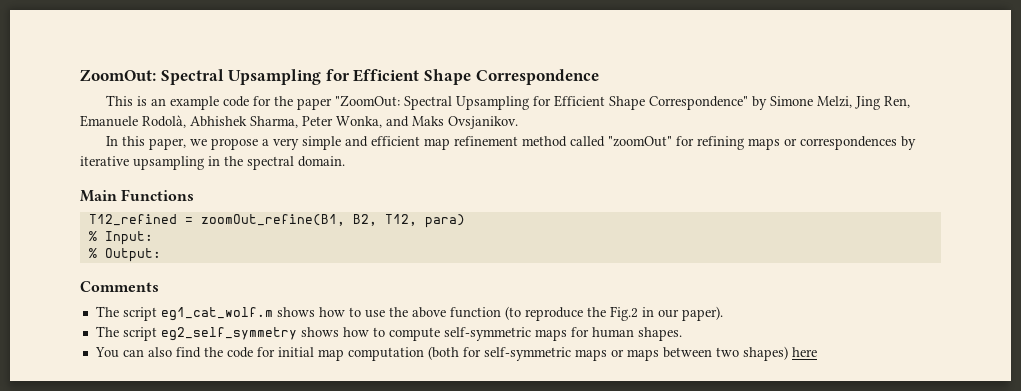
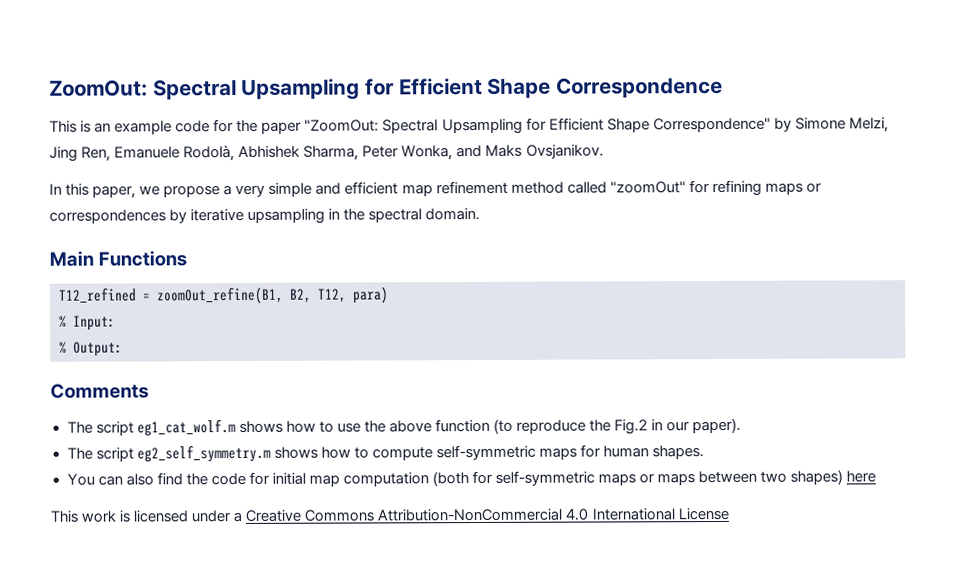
- The script eg2_self_symmetry shows how to compute self-symmetric maps for human shapes.
+ The script eg2_self_symmetry.m shows how to compute self-symmetric maps for human shapes.
+ This work is licensed under a Creative Commons Attribution-NonCommercial 4.0 International License

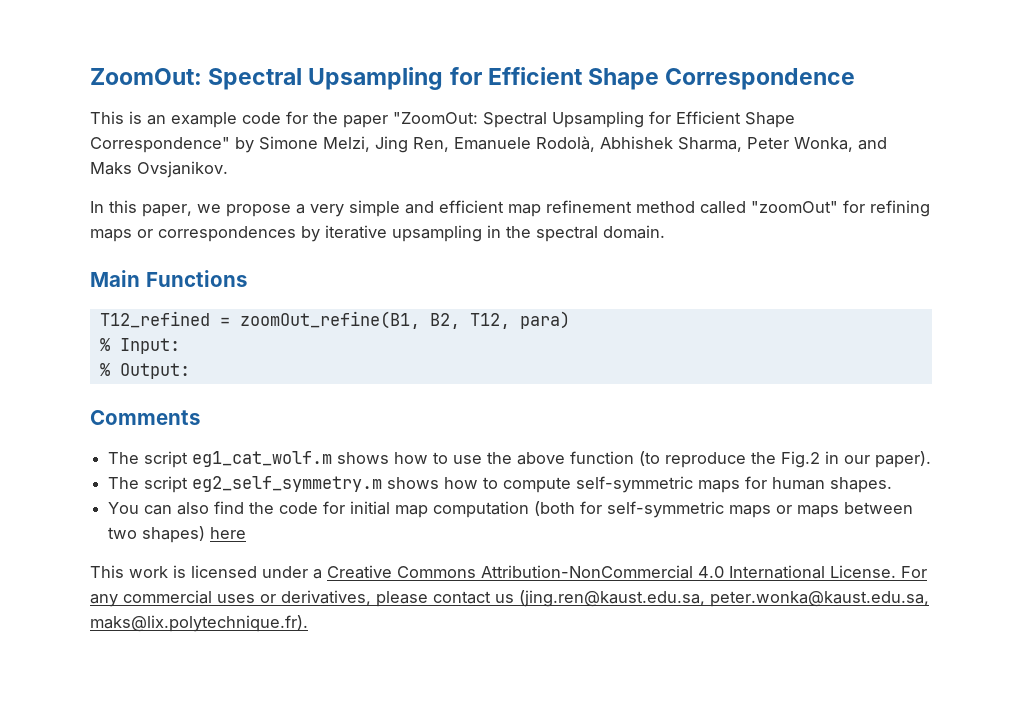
- This work is licensed under a Creative Commons Attribution-NonCommercial 4.0 International License
+ This work is licensed under a Creative Commons Attribution-NonCommercial 4.0 International License. For any commercial uses or derivatives, please contact us (jing.ren@kaust.edu.sa, peter.wonka@kaust.edu.sa, maks@lix.polytechnique.fr).

